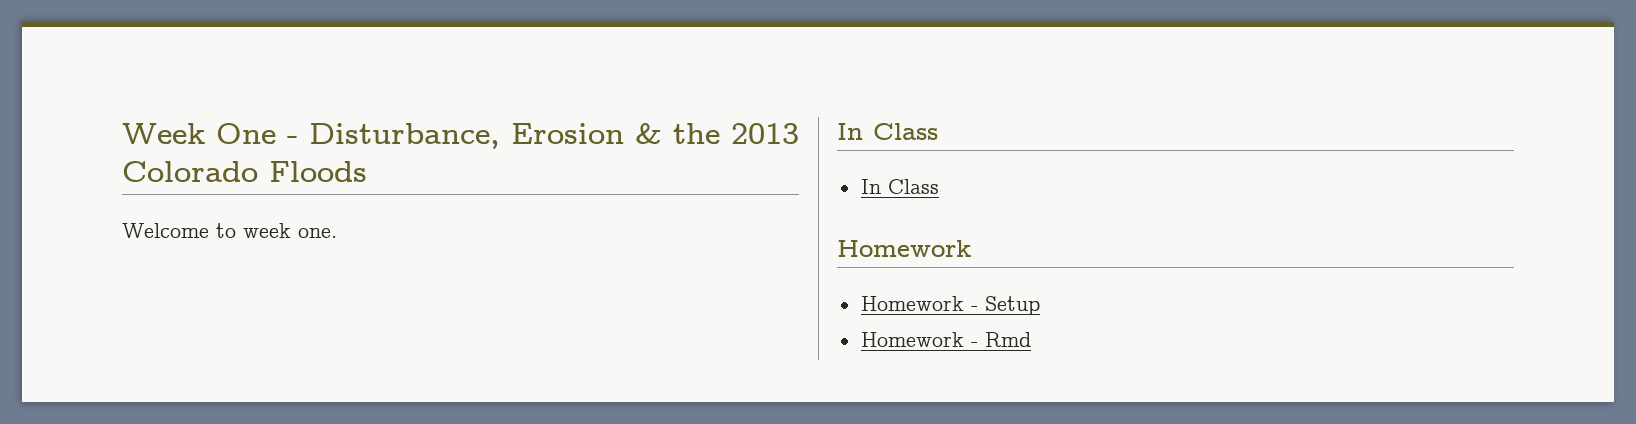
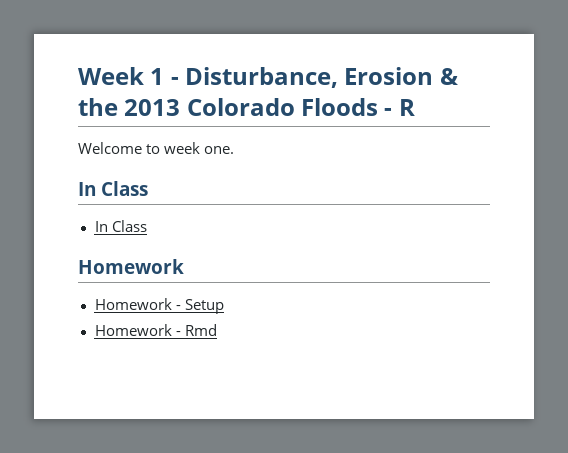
- Week One - Disturbance, Erosion & the 2013 Colorado Floods
+ Week 1 - Disturbance, Erosion & the 2013 Colorado Floods - R

